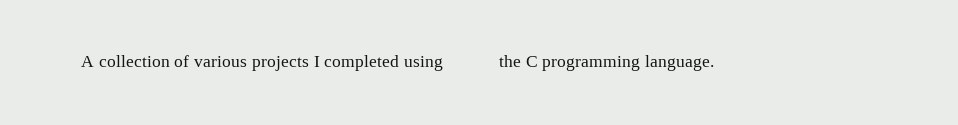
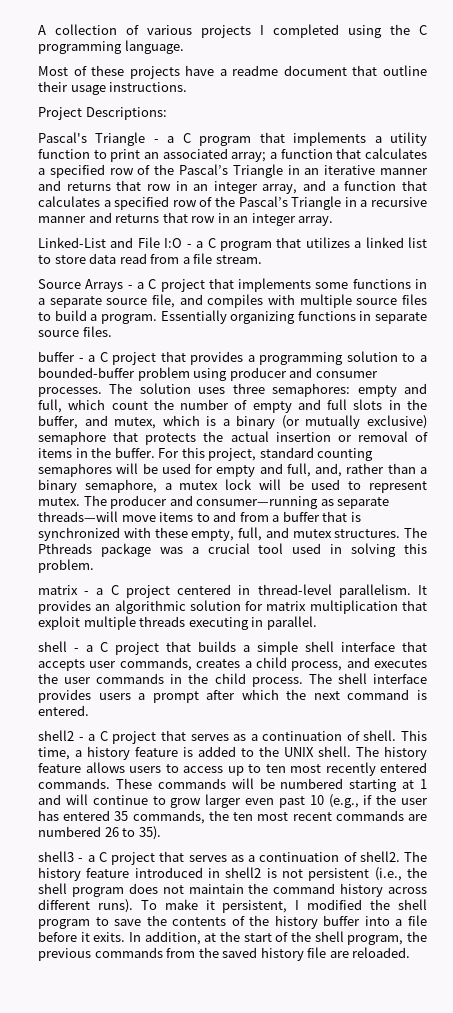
+ Most of these projects have a readme document that outline their usage instructions.
+ Project Descriptions:
+ Pascal's Triangle - a C program that implements a utility function to print an associated array; a function that calculates a specified row of the Pascal’s Triangle in an iterative manner and returns that row in an integer array, and a function that calculates a specified row of the Pascal’s Triangle in a recursive manner and returns that row in an integer array.
+ Linked-List and File I:O - a C program that utilizes a linked list to store data read from a file stream.
+ Source Arrays - a C project that implements some functions in a separate source file, and compiles with multiple source files to build a program. Essentially organizing functions in separate source files.
+ buffer - a C project that provides a programming solution to a bounded-buffer problem using producer and consumer processes. The solution uses three semaphores: empty and full, which count the number of empty and full slots in the buffer, and mutex, which is a binary (or mutually exclusive) semaphore that protects the actual insertion or removal of items in the buffer. For this project, standard counting semaphores will be used for empty and full, and, rather than a binary semaphore, a mutex lock will be used to represent mutex. The producer and consumer—running as separate threads—will move items to and from a buffer that is synchronized with these empty, full, and mutex structures. The Pthreads package was a crucial tool used in solving this problem.
+ matrix - a C project centered in thread-level parallelism. It provides an algorithmic solution for matrix multiplication that exploit multiple threads executing in parallel.
+ shell - a C project that builds a simple shell interface that accepts user commands, creates a child process, and executes the user commands in the child process. The shell interface provides users a prompt after which the next command is entered.
+ shell2 - a C project that serves as a continuation of shell. This time, a history feature is added to the UNIX shell. The history feature allows users to access up to ten most recently entered commands. These commands will be numbered starting at 1 and will continue to grow larger even past 10 (e.g., if the user has entered 35 commands, the ten most recent commands are numbered 26 to 35).
+ shell3 - a C project that serves as a continuation of shell2. The history feature introduced in shell2 is not persistent (i.e., the shell program does not maintain the command history across different runs). To make it persistent, I modified the shell program to save the contents of the history buffer into a file before it exits. In addition, at the start of the shell program, the previous commands from the saved history file are reloaded.

